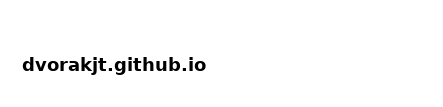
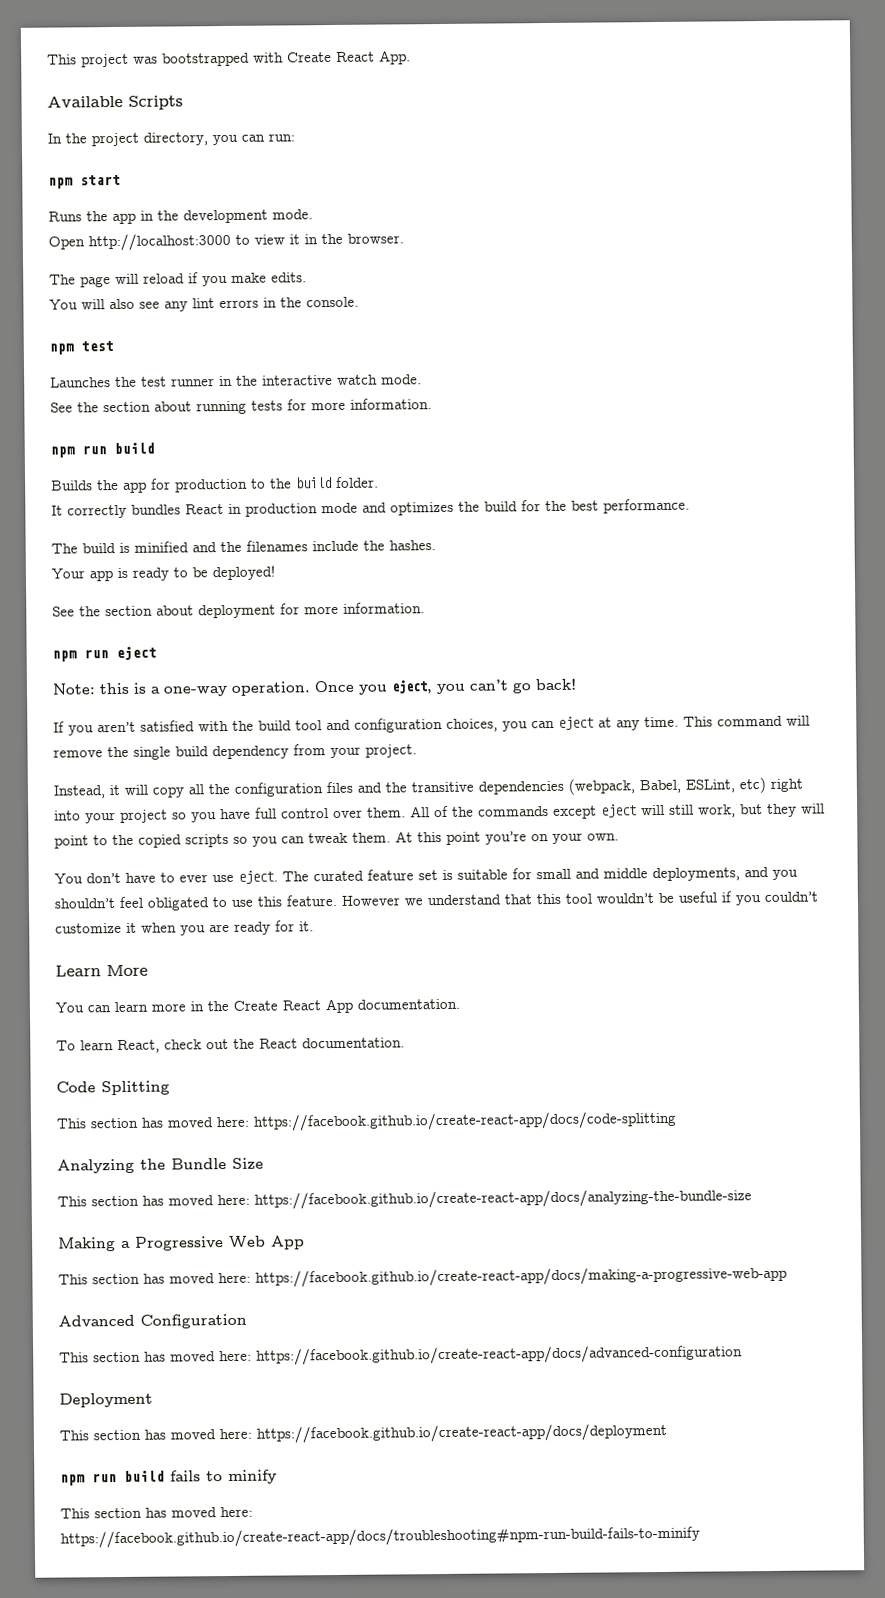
- dvorakjt.github.io
+ This project was bootstrapped with Create React App.
+ Available Scripts
+ In the project directory, you can run:
+ npm start
+ Runs the app in the development mode.
+ Open http://localhost:3000 to view it in the browser.
+ The page will reload if you make edits.
+ You will also see any lint errors in the console.
+ npm test
+ Launches the test runner in the interactive watch mode.
+ See the section about running tests for more information.
+ npm run build
+ Builds the app for production to the build folder.
+ It correctly bundles React in production mode and optimizes the build for the best performance.
+ The build is minified and the filenames include the hashes.
+ Your app is ready to be deployed!
+ See the section about deployment for more information.
+ npm run eject
+ Note: this is a one-way operation. Once you eject, you can’t go back!
+ If you aren’t satisfied with the build tool and configuration choices, you can eject at any time. This command will remove the single build dependency from your project.
+ Instead, it will copy all the configuration files and the transitive dependencies (webpack, Babel, ESLint, etc) right into your project so you have full control over them. All of the commands except eject will still work, but they will point to the copied scripts so you can tweak them. At this point you’re on your own.
+ You don’t have to ever use eject. The curated feature set is suitable for small and middle deployments, and you shouldn’t feel obligated to use this feature. However we understand that this tool wouldn’t be useful if you couldn’t customize it when you are ready for it.
+ Learn More
+ You can learn more in the Create React App documentation.
+ To learn React, check out the React documentation.
+ Code Splitting
+ This section has moved here: https://facebook.github.io/create-react-app/docs/code-splitting
+ Analyzing the Bundle Size
+ This section has moved here: https://facebook.github.io/create-react-app/docs/analyzing-the-bundle-size
+ Making a Progressive Web App
+ This section has moved here: https://facebook.github.io/create-react-app/docs/making-a-progressive-web-app
+ Advanced Configuration
+ This section has moved here: https://facebook.github.io/create-react-app/docs/advanced-configuration
+ Deployment
+ This section has moved here: https://facebook.github.io/create-react-app/docs/deployment
+ npm run build fails to minify
+ This section has moved here: https://facebook.github.io/create-react-app/docs/troubleshooting#npm-run-build-fails-to-minify

